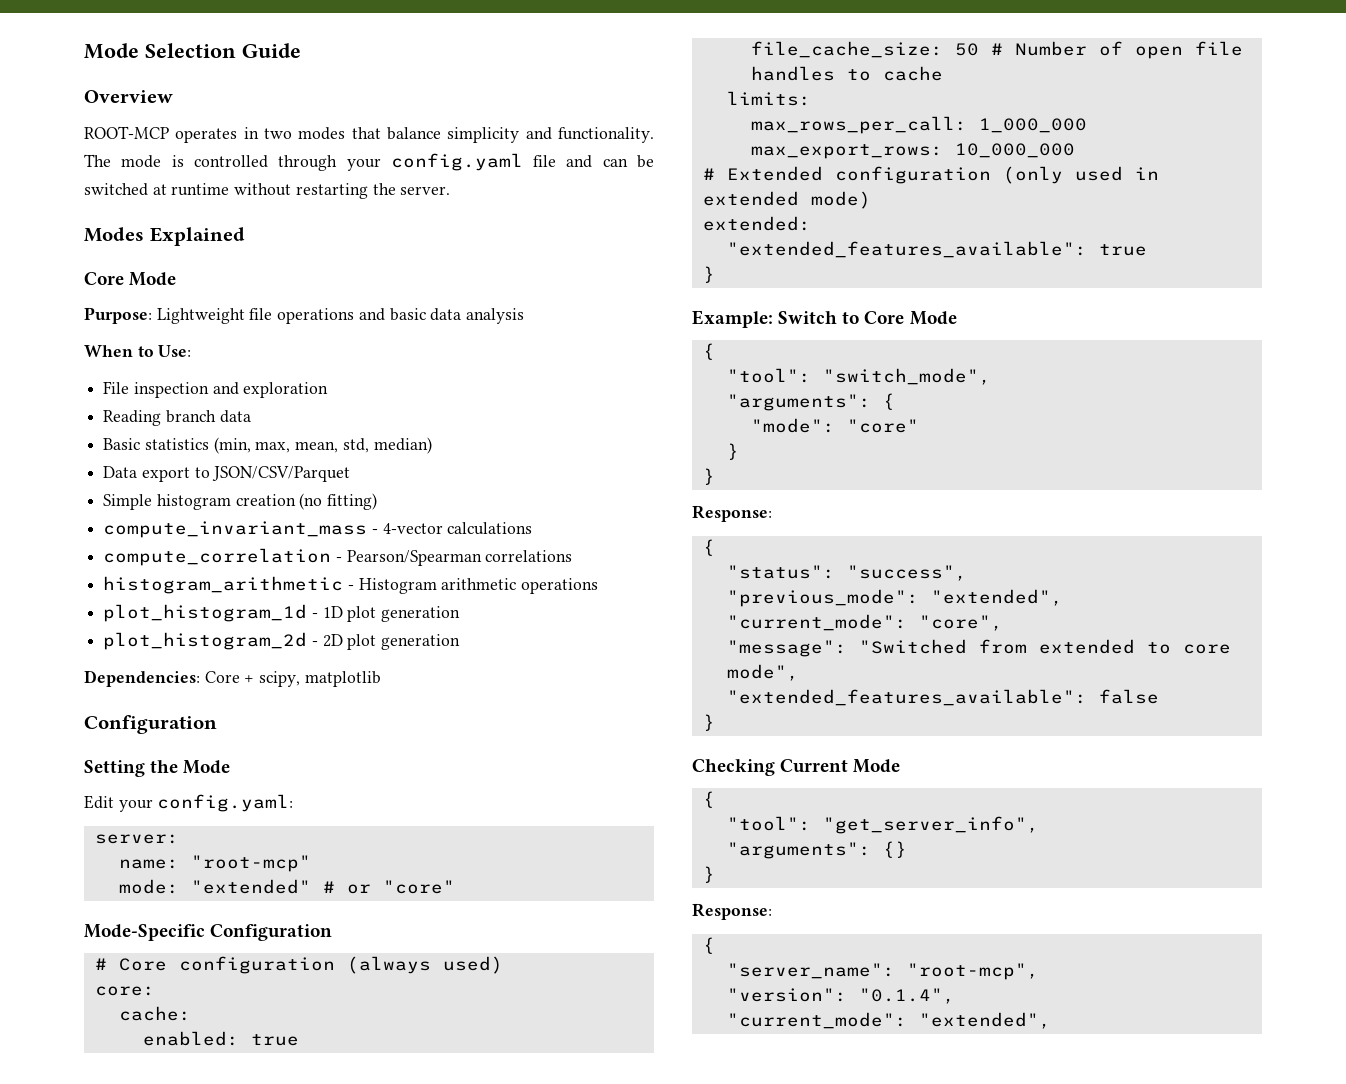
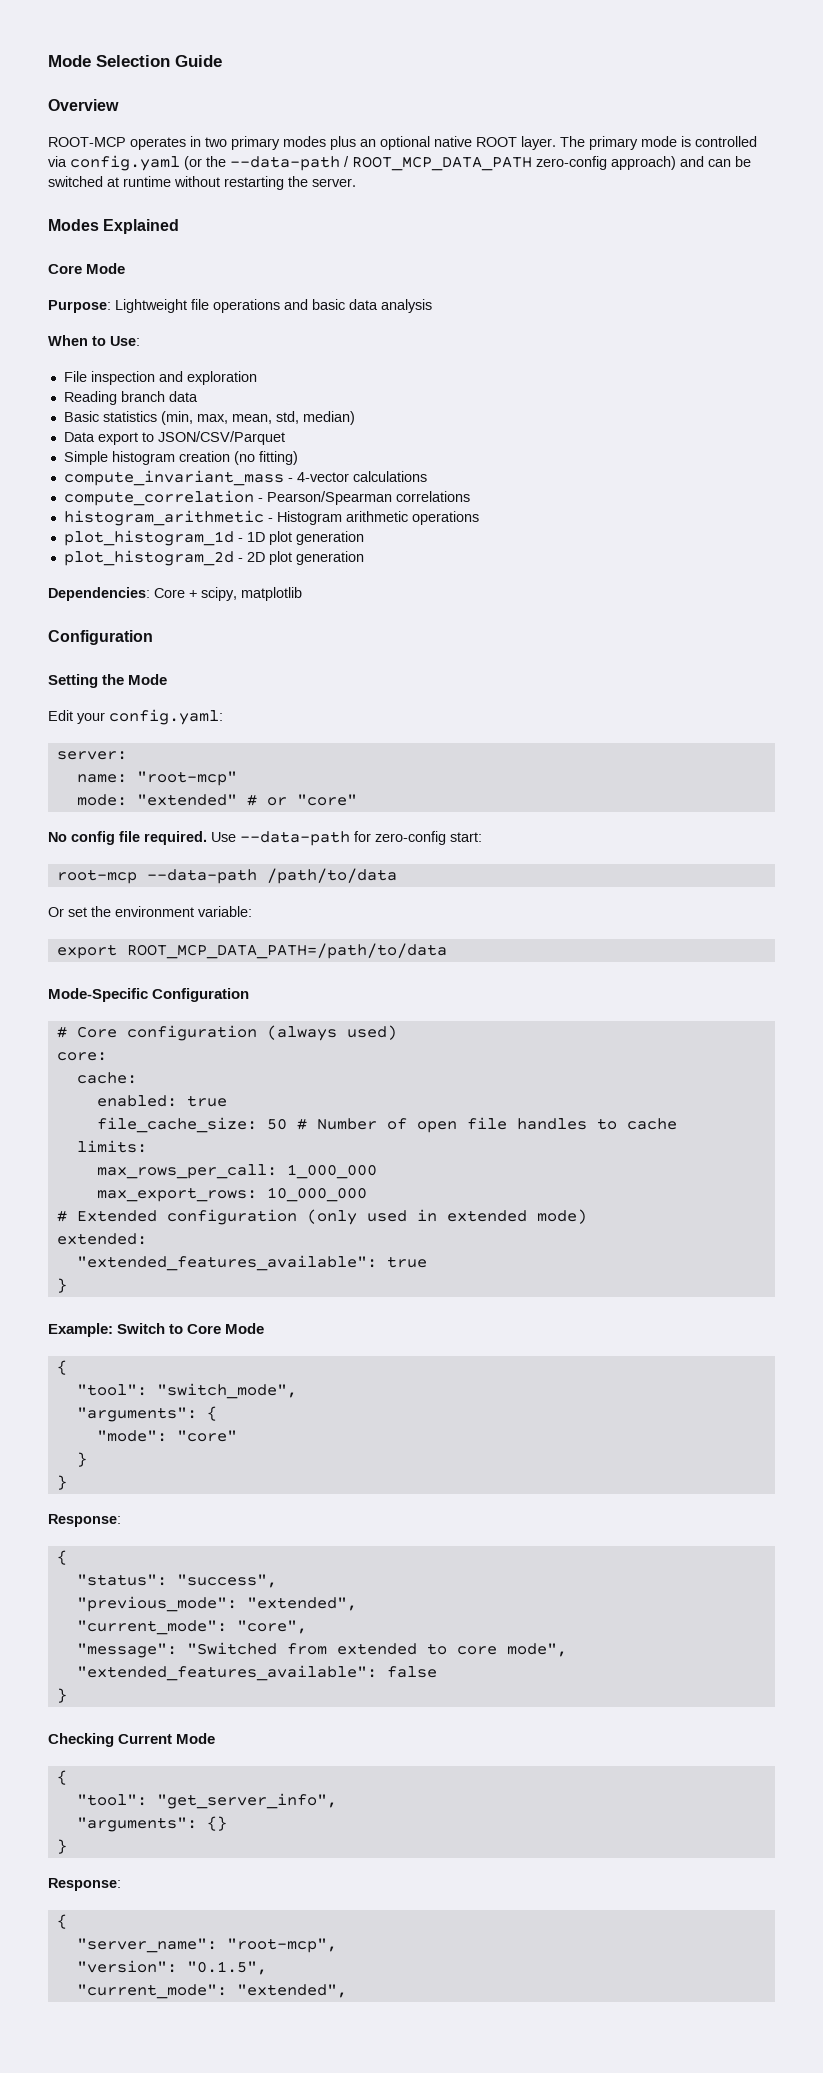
- ROOT-MCP operates in two modes that balance simplicity and functionality. The mode is controlled through your config.yaml file and can be switched at runtime without restarting the server.
+ ROOT-MCP operates in two primary modes plus an optional native ROOT layer. The primary mode is controlled via config.yaml (or the --data-path / ROOT_MCP_DATA_PATH zero-config approach) and can be switched at runtime without restarting the server.
+ No config file required. Use --data-path for zero-config start:
+ root-mcp --data-path /path/to/data
+ Or set the environment variable:
+ export ROOT_MCP_DATA_PATH=/path/to/data
- "version": "0.1.4",
+ "version": "0.1.5",

